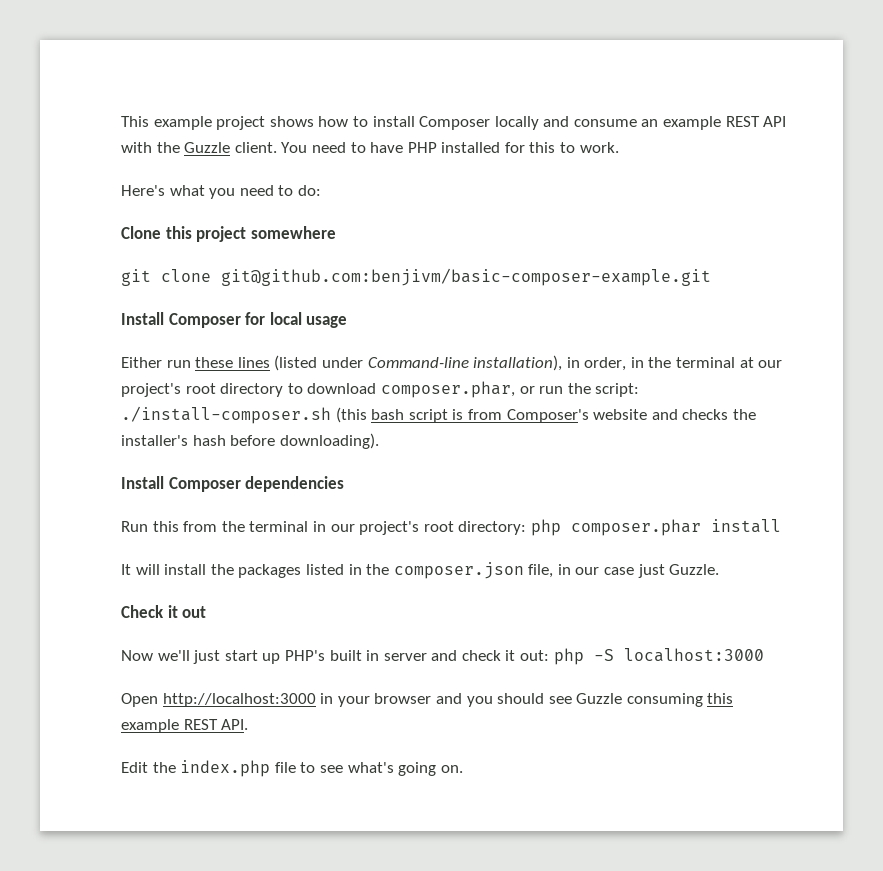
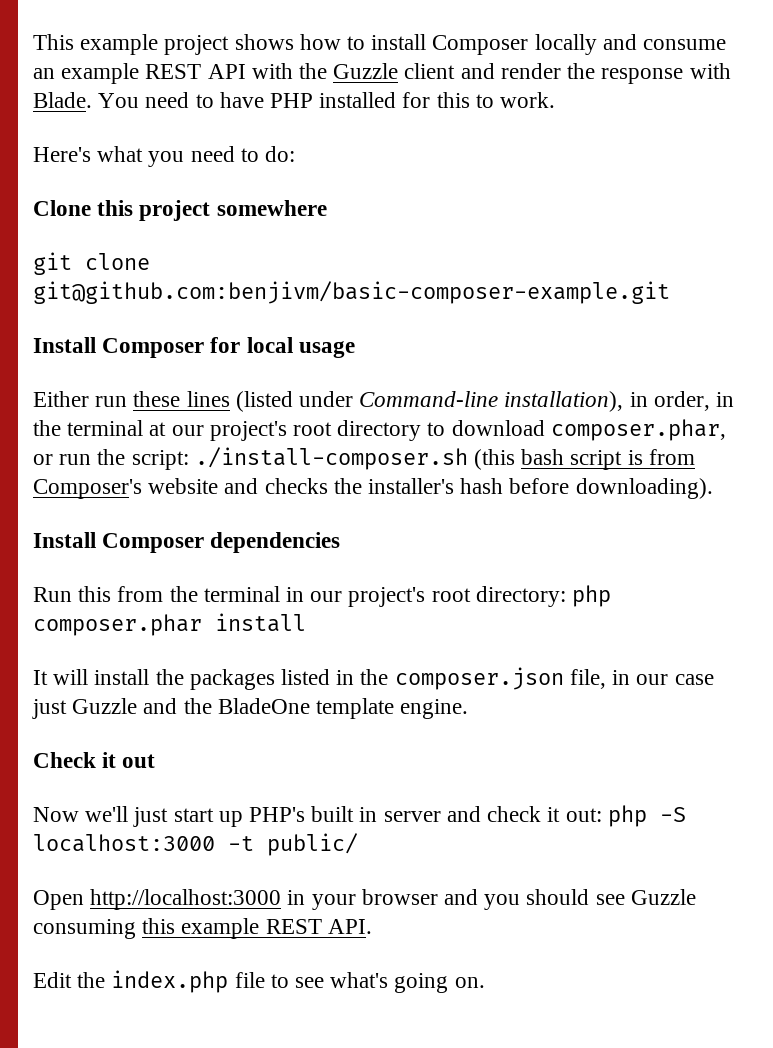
- This example project shows how to install Composer locally and consume an example REST API with the Guzzle client.
+ This example project shows how to install Composer locally and consume an example REST API with the Guzzle client and render the response with Blade.
- It will install the packages listed in the composer.json file, in our case just Guzzle.
+ It will install the packages listed in the composer.json file, in our case just Guzzle and the BladeOne template engine.
- Now we'll just start up PHP's built in server and check it out: php -S localhost:3000
+ Now we'll just start up PHP's built in server and check it out: php -S localhost:3000 -t public/

